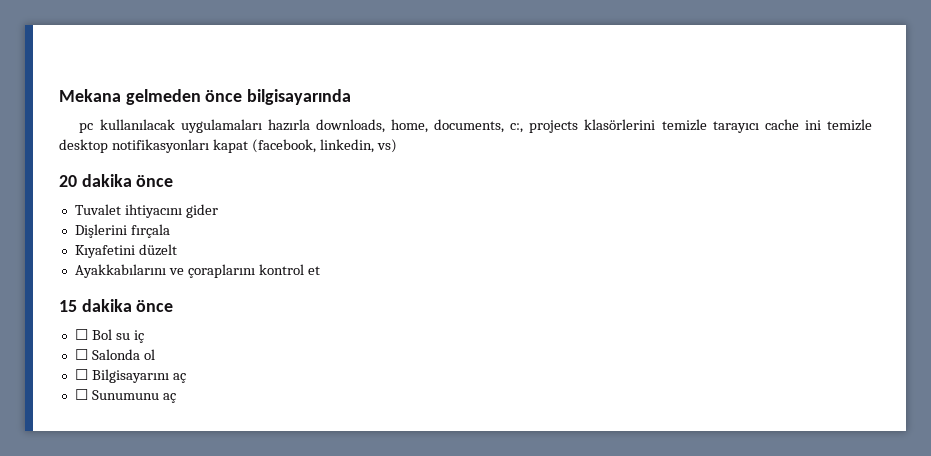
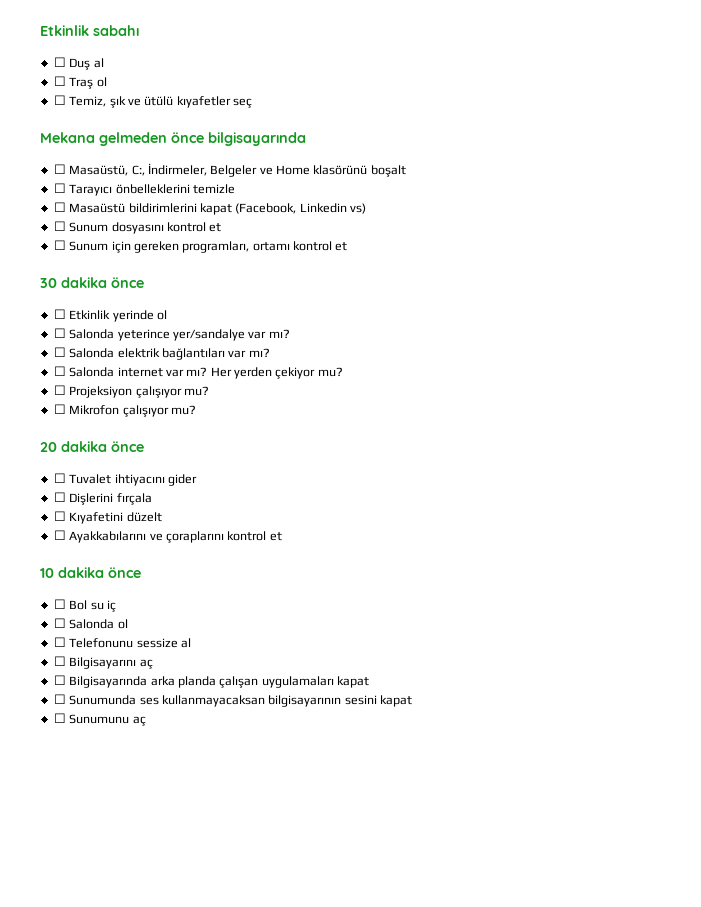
+ Etkinlik sabahı
+ ☐ Duş al
+ ☐ Traş ol
+ ☐ Temiz, şık ve ütülü kıyafetler seç
  Mekana gelmeden önce bilgisayarında
- pc kullanılacak uygulamaları hazırla downloads, home, documents, c:, projects klasörlerini temizle tarayıcı cache ini temizle desktop notifikasyonları kapat (facebook, linkedin, vs)
+ ☐ Masaüstü, C:, İndirmeler, Belgeler ve Home klasörünü boşalt
+ ☐ Tarayıcı önbelleklerini temizle
+ ☐ Masaüstü bildirimlerini kapat (Facebook, Linkedin vs)
+ ☐ Sunum dosyasını kontrol et
+ ☐ Sunum için gereken programları, ortamı kontrol et
+ 30 dakika önce
+ ☐ Etkinlik yerinde ol
+ ☐ Salonda yeterince yer/sandalye var mı?
+ ☐ Salonda elektrik bağlantıları var mı?
+ ☐ Salonda internet var mı? Her yerden çekiyor mu?
+ ☐ Projeksiyon çalışıyor mu?
+ ☐ Mikrofon çalışıyor mu?
- Tuvalet ihtiyacını gider
+ ☐ Tuvalet ihtiyacını gider
- Dişlerini fırçala
+ ☐ Dişlerini fırçala
- Kıyafetini düzelt
+ ☐ Kıyafetini düzelt
- Ayakkabılarını ve çoraplarını kontrol et
+ ☐ Ayakkabılarını ve çoraplarını kontrol et
- 15 dakika önce
+ 10 dakika önce
+ ☐ Telefonunu sessize al
+ ☐ Bilgisayarında arka planda çalışan uygulamaları kapat
+ ☐ Sunumunda ses kullanmayacaksan bilgisayarının sesini kapat

